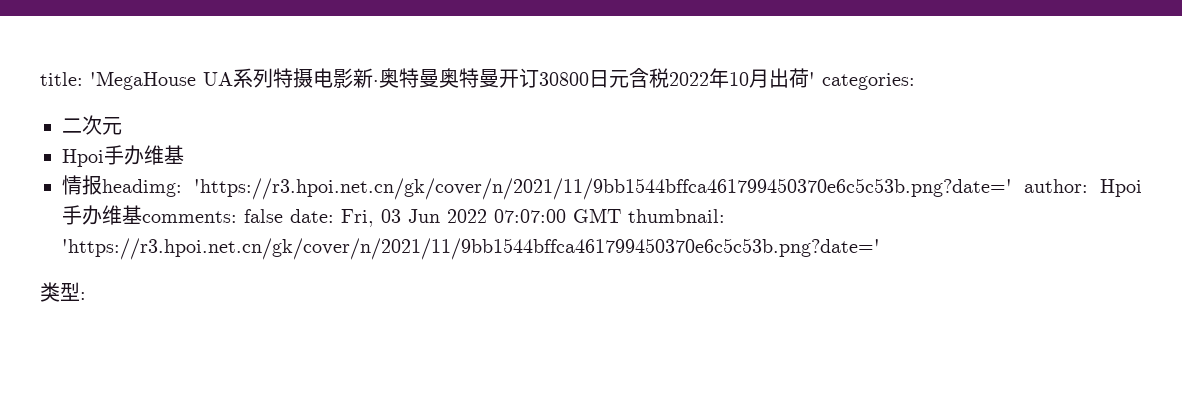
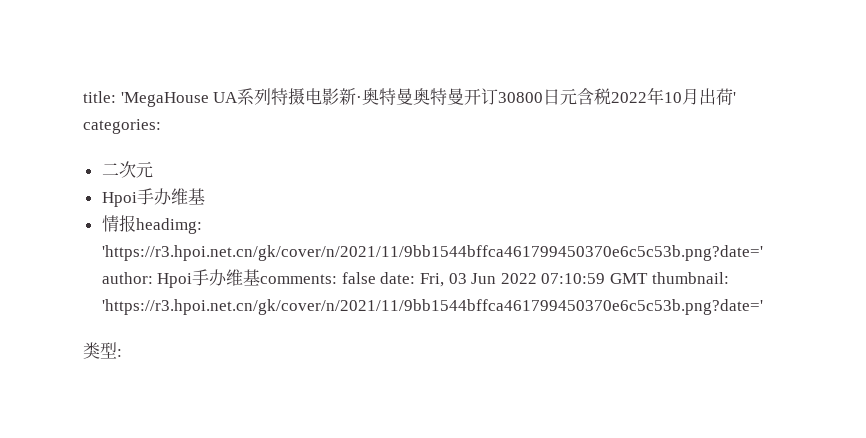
- 情报headimg: 'https://r3.hpoi.net.cn/gk/cover/n/2021/11/9bb1544bffca461799450370e6c5c53b.png?date=' author: Hpoi手办维基comments: false date: Fri, 03 Jun 2022 07:07:00 GMT thumbnail: 'https://r3.hpoi.net.cn/gk/cover/n/2021/11/9bb1544bffca461799450370e6c5c53b.png?date='
+ 情报headimg: 'https://r3.hpoi.net.cn/gk/cover/n/2021/11/9bb1544bffca461799450370e6c5c53b.png?date=' author: Hpoi手办维基comments: false date: Fri, 03 Jun 2022 07:10:59 GMT thumbnail: 'https://r3.hpoi.net.cn/gk/cover/n/2021/11/9bb1544bffca461799450370e6c5c53b.png?date='

